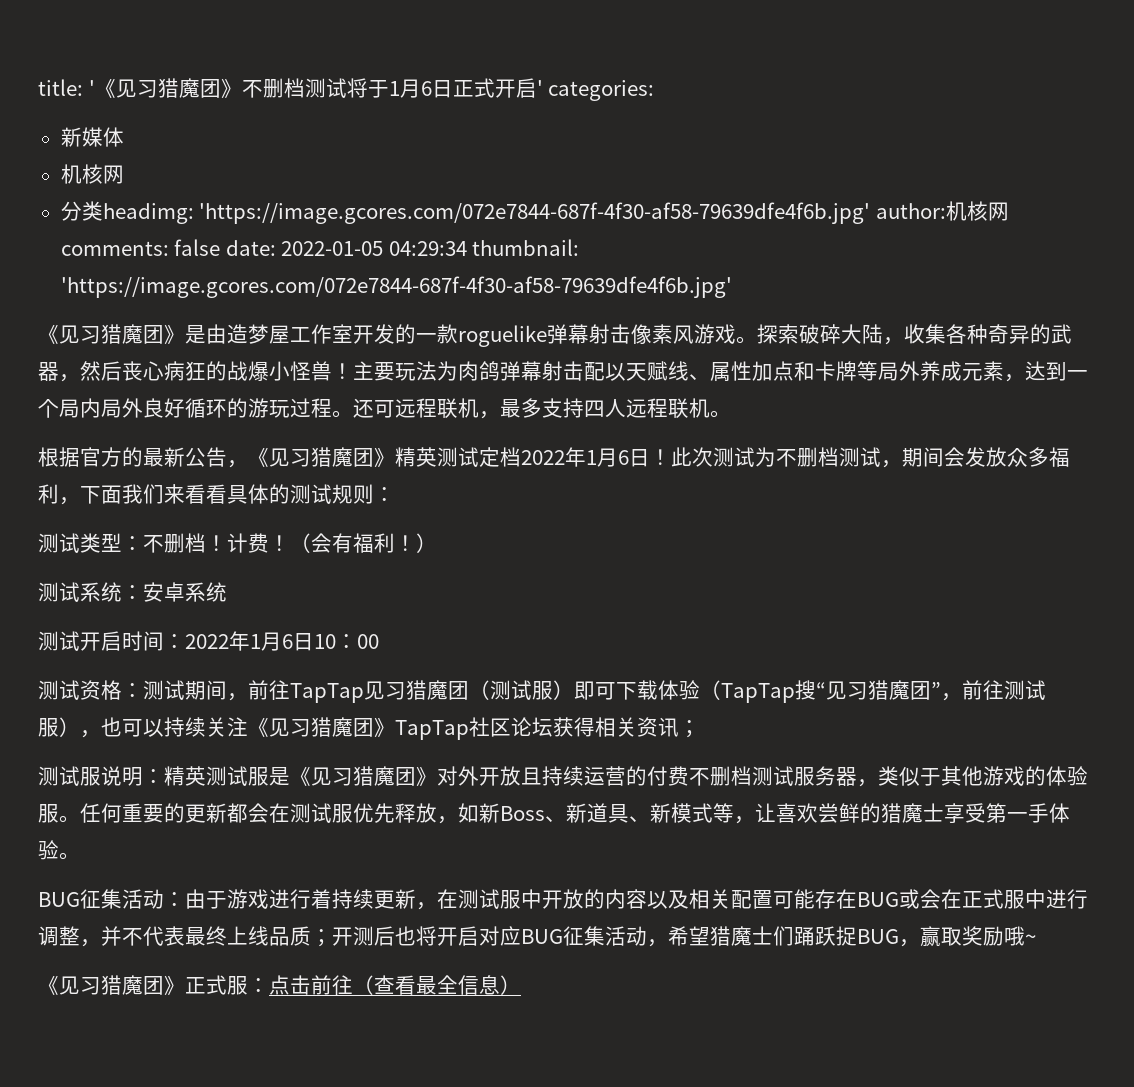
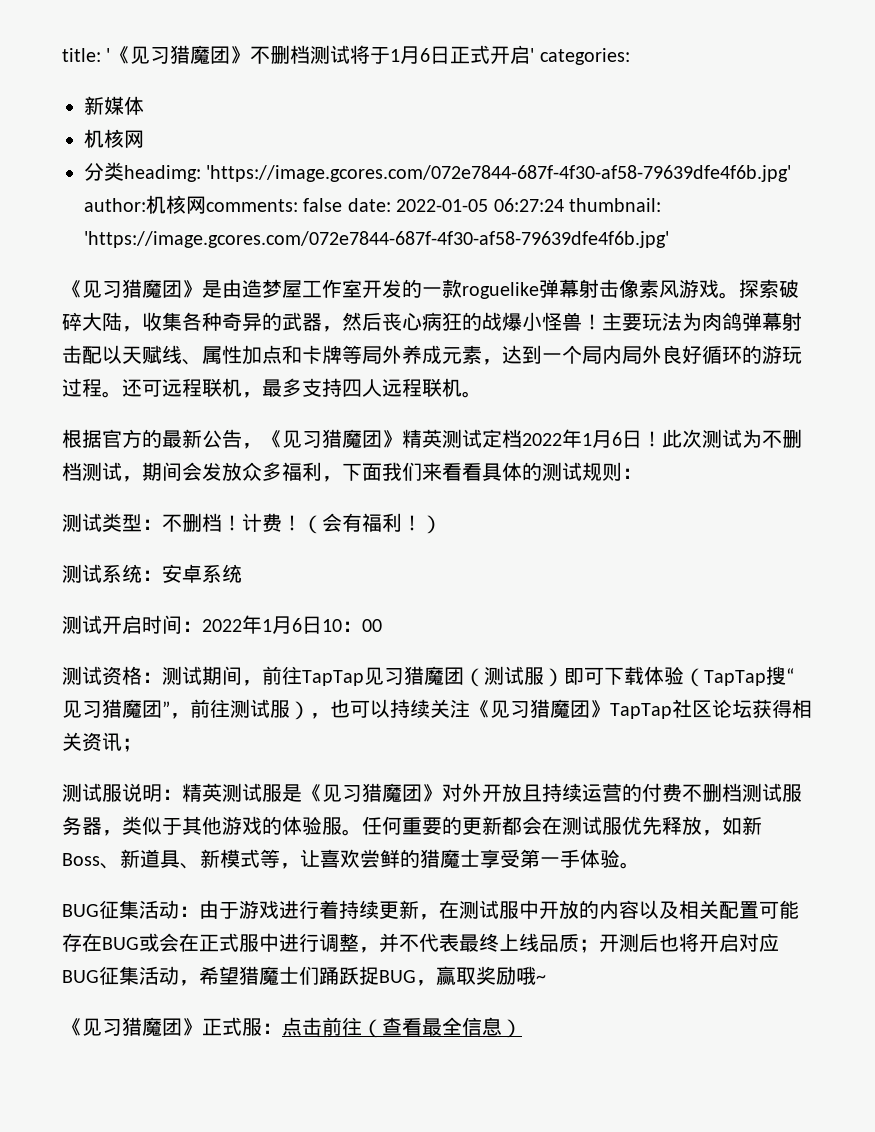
- 分类headimg: 'https://image.gcores.com/072e7844-687f-4f30-af58-79639dfe4f6b.jpg' author:机核网comments: false date: 2022-01-05 04:29:34 thumbnail: 'https://image.gcores.com/072e7844-687f-4f30-af58-79639dfe4f6b.jpg'
+ 分类headimg: 'https://image.gcores.com/072e7844-687f-4f30-af58-79639dfe4f6b.jpg' author:机核网comments: false date: 2022-01-05 06:27:24 thumbnail: 'https://image.gcores.com/072e7844-687f-4f30-af58-79639dfe4f6b.jpg'

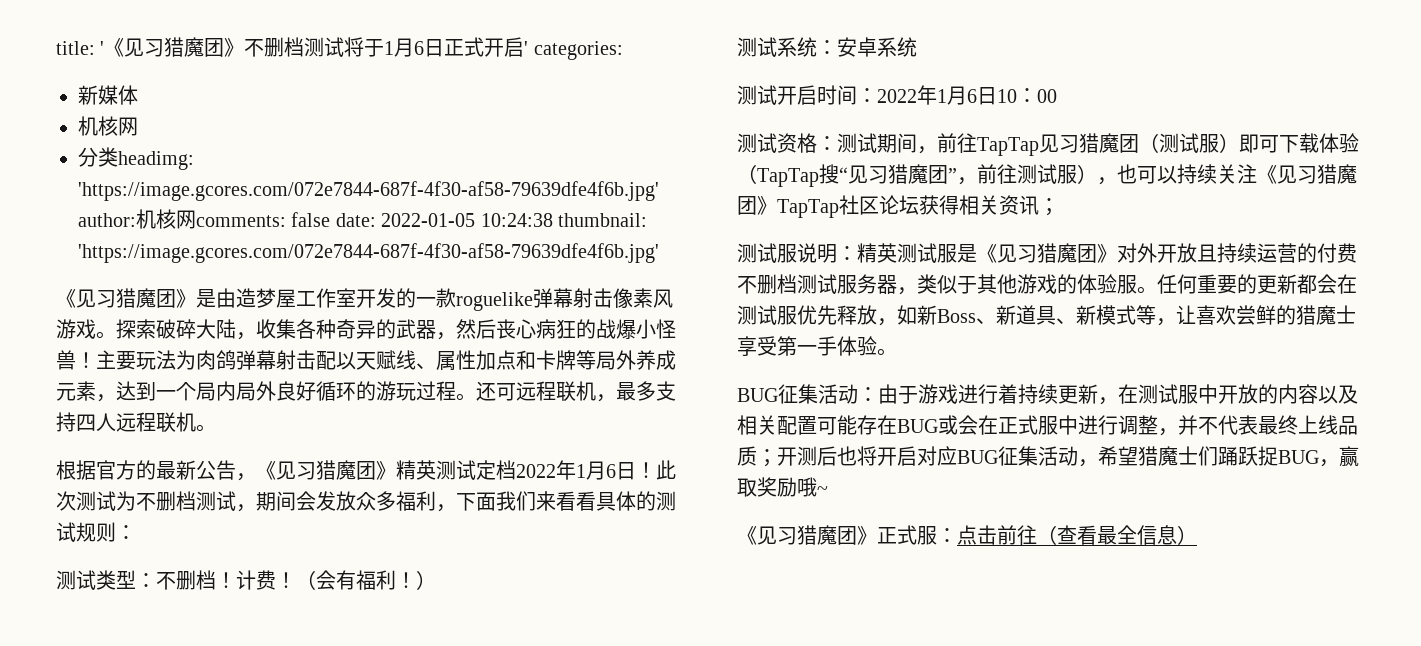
- 分类headimg: 'https://image.gcores.com/072e7844-687f-4f30-af58-79639dfe4f6b.jpg' author:机核网comments: false date: 2022-01-05 06:27:24 thumbnail: 'https://image.gcores.com/072e7844-687f-4f30-af58-79639dfe4f6b.jpg'
+ 分类headimg: 'https://image.gcores.com/072e7844-687f-4f30-af58-79639dfe4f6b.jpg' author:机核网comments: false date: 2022-01-05 10:24:38 thumbnail: 'https://image.gcores.com/072e7844-687f-4f30-af58-79639dfe4f6b.jpg'

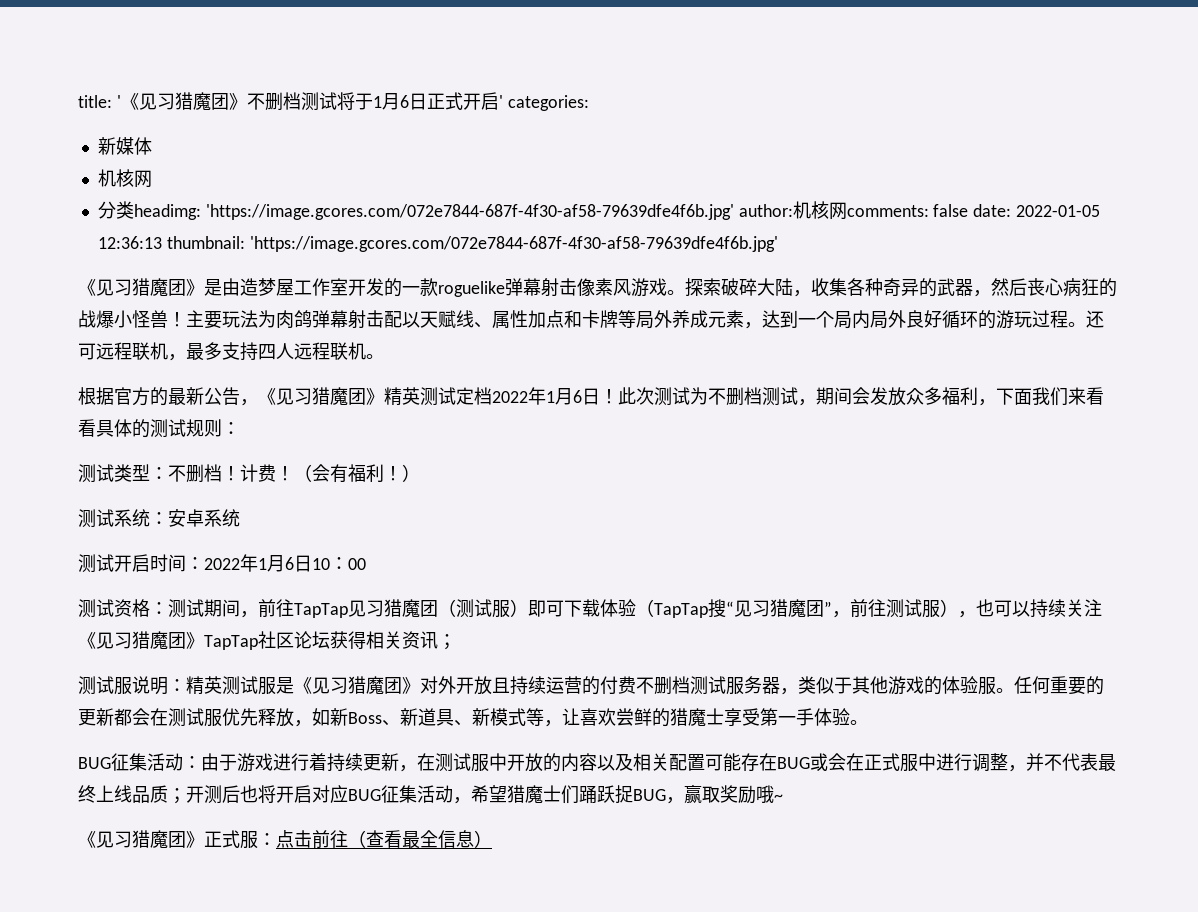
- 分类headimg: 'https://image.gcores.com/072e7844-687f-4f30-af58-79639dfe4f6b.jpg' author:机核网comments: false date: 2022-01-05 10:24:38 thumbnail: 'https://image.gcores.com/072e7844-687f-4f30-af58-79639dfe4f6b.jpg'
+ 分类headimg: 'https://image.gcores.com/072e7844-687f-4f30-af58-79639dfe4f6b.jpg' author:机核网comments: false date: 2022-01-05 12:36:13 thumbnail: 'https://image.gcores.com/072e7844-687f-4f30-af58-79639dfe4f6b.jpg'

